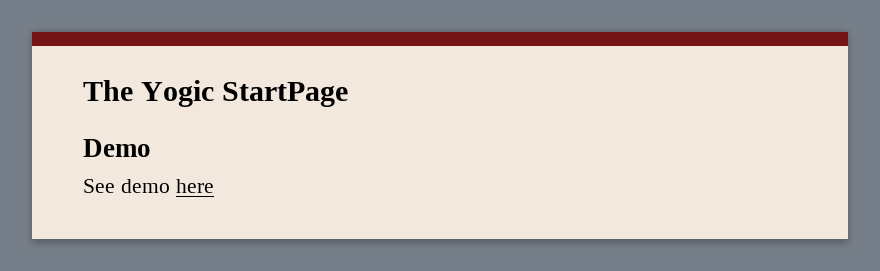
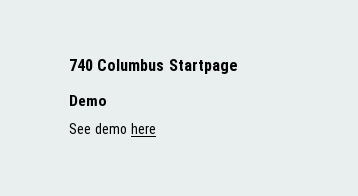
- The Yogic StartPage
+ 740 Columbus Startpage

